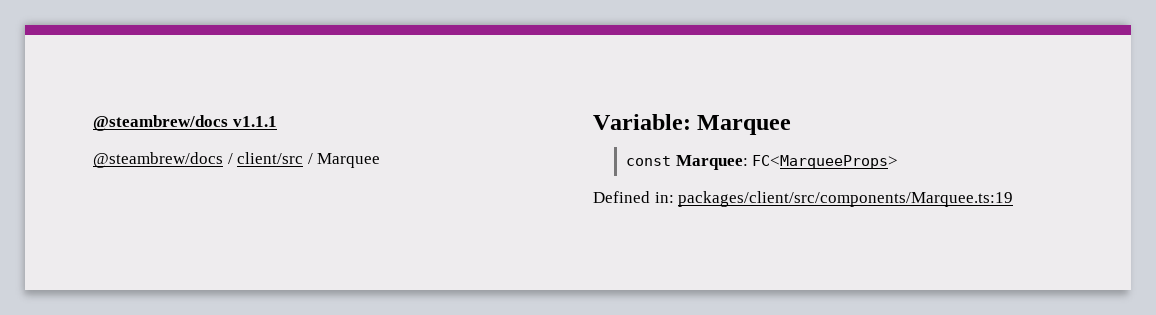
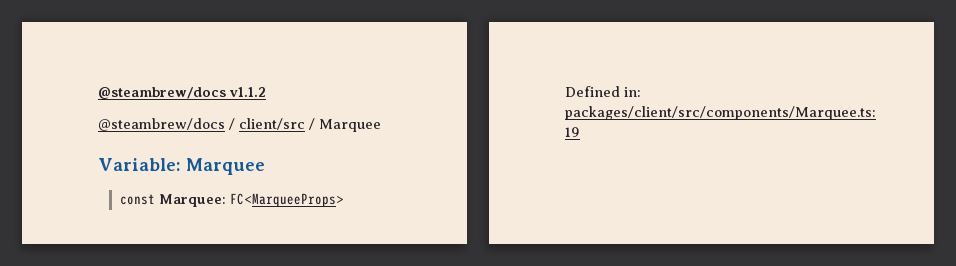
- @steambrew/docs v1.1.1
+ @steambrew/docs v1.1.2

